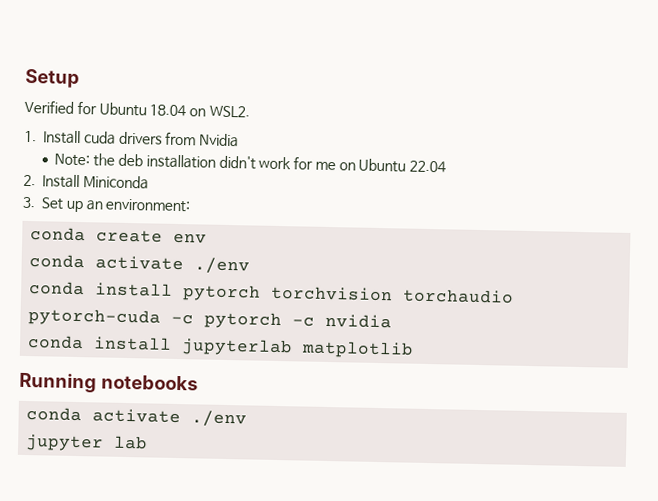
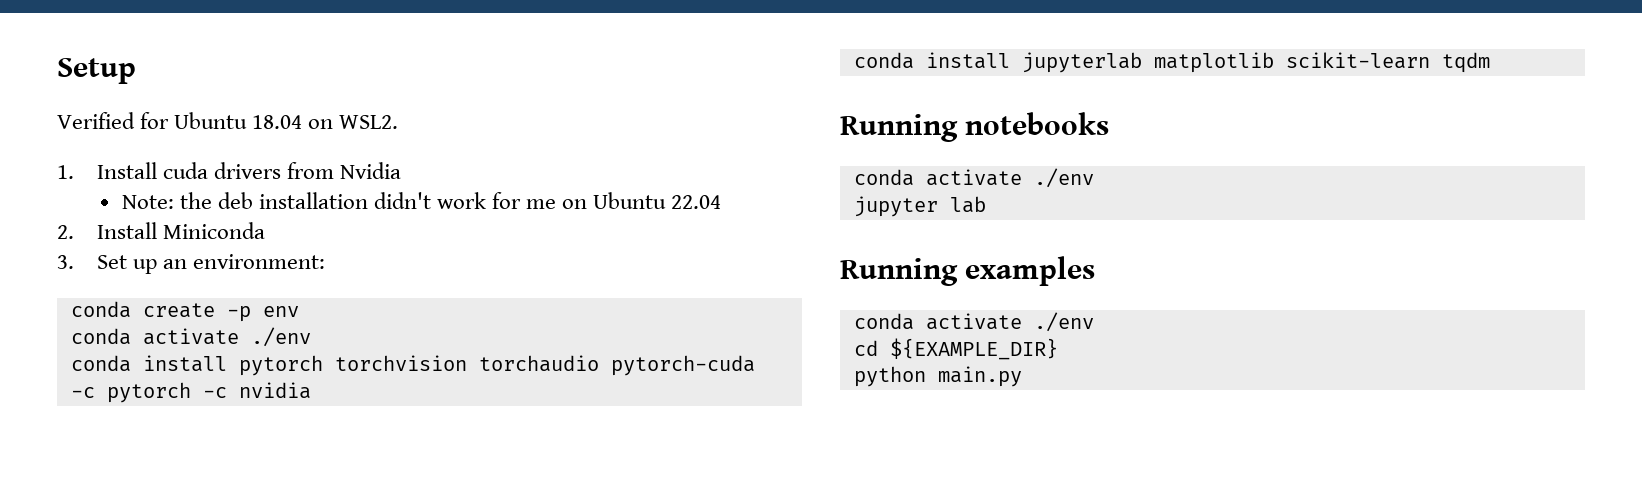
- conda create env
+ conda create -p env
- conda install jupyterlab matplotlib
+ conda install jupyterlab matplotlib scikit-learn tqdm
+ Running examples
+ conda activate ./env
+ cd ${EXAMPLE_DIR}
+ python main.py

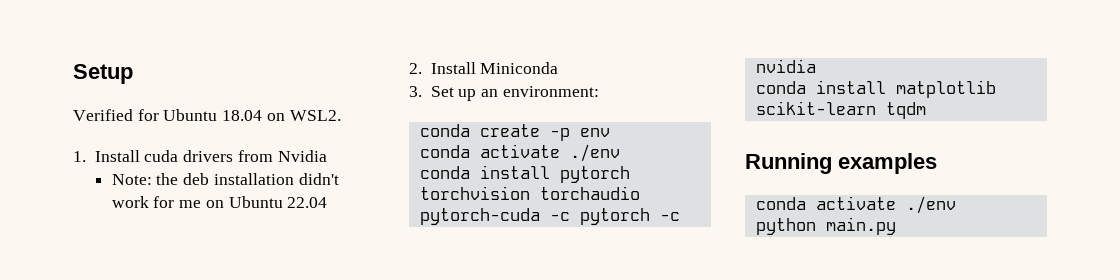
- conda install jupyterlab matplotlib scikit-learn tqdm
+ conda install matplotlib scikit-learn tqdm
- Running notebooks
- conda activate ./env
- jupyter lab
- cd ${EXAMPLE_DIR}

